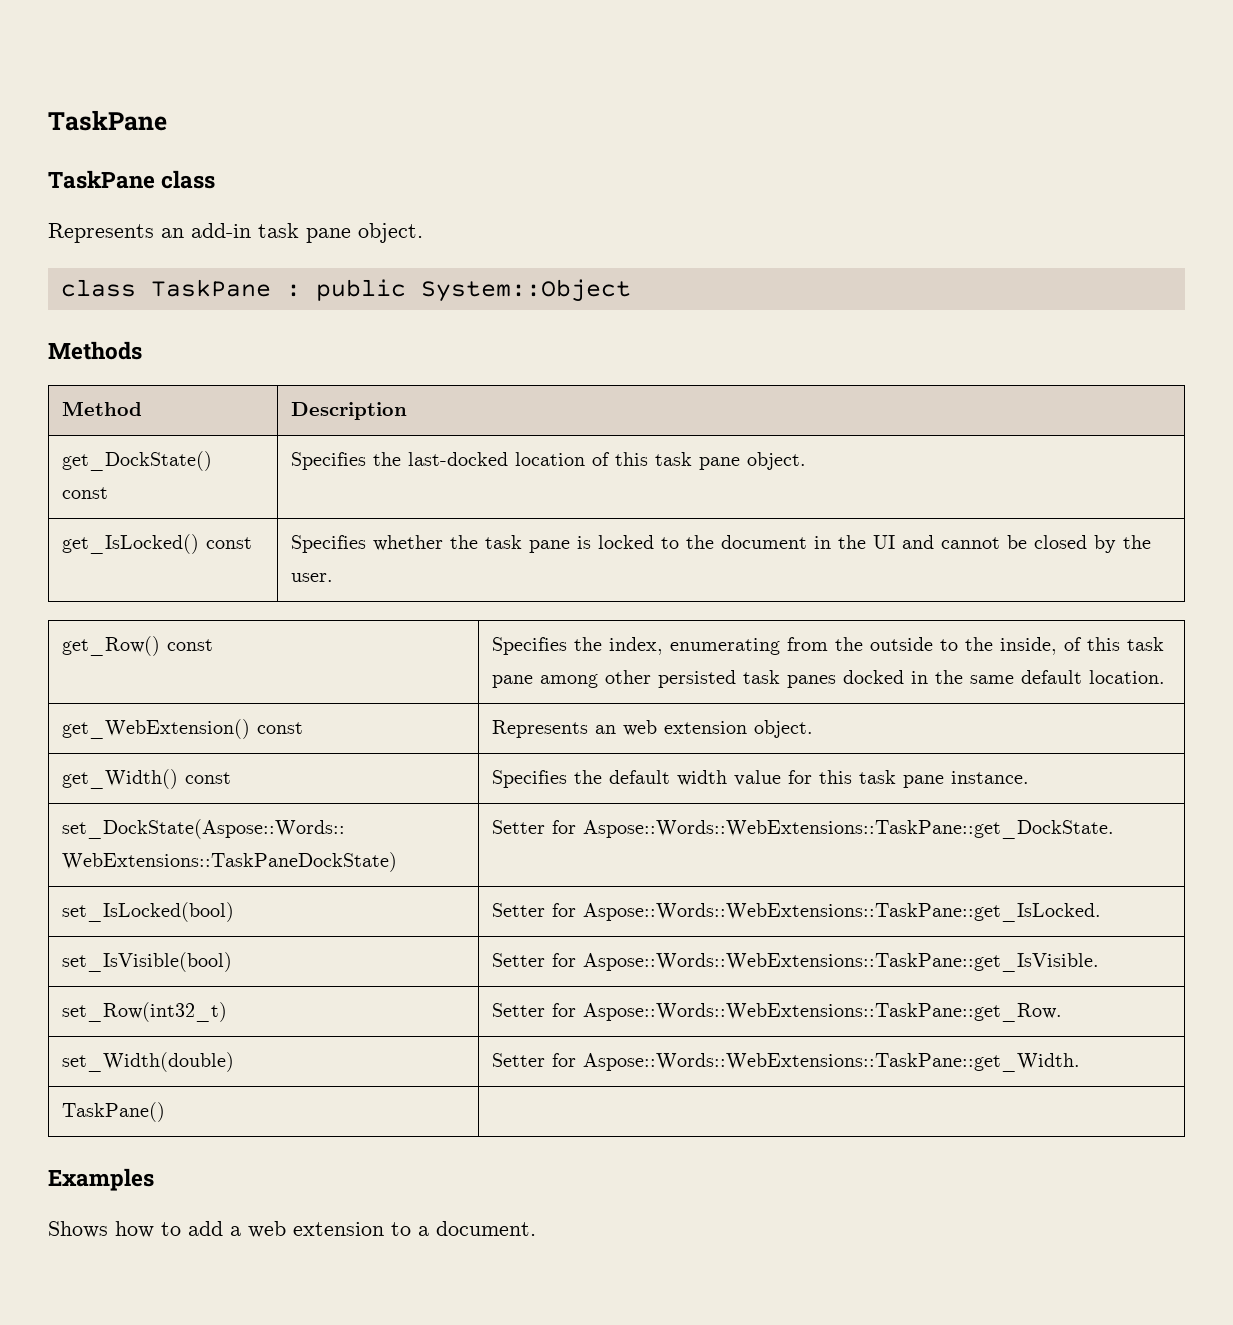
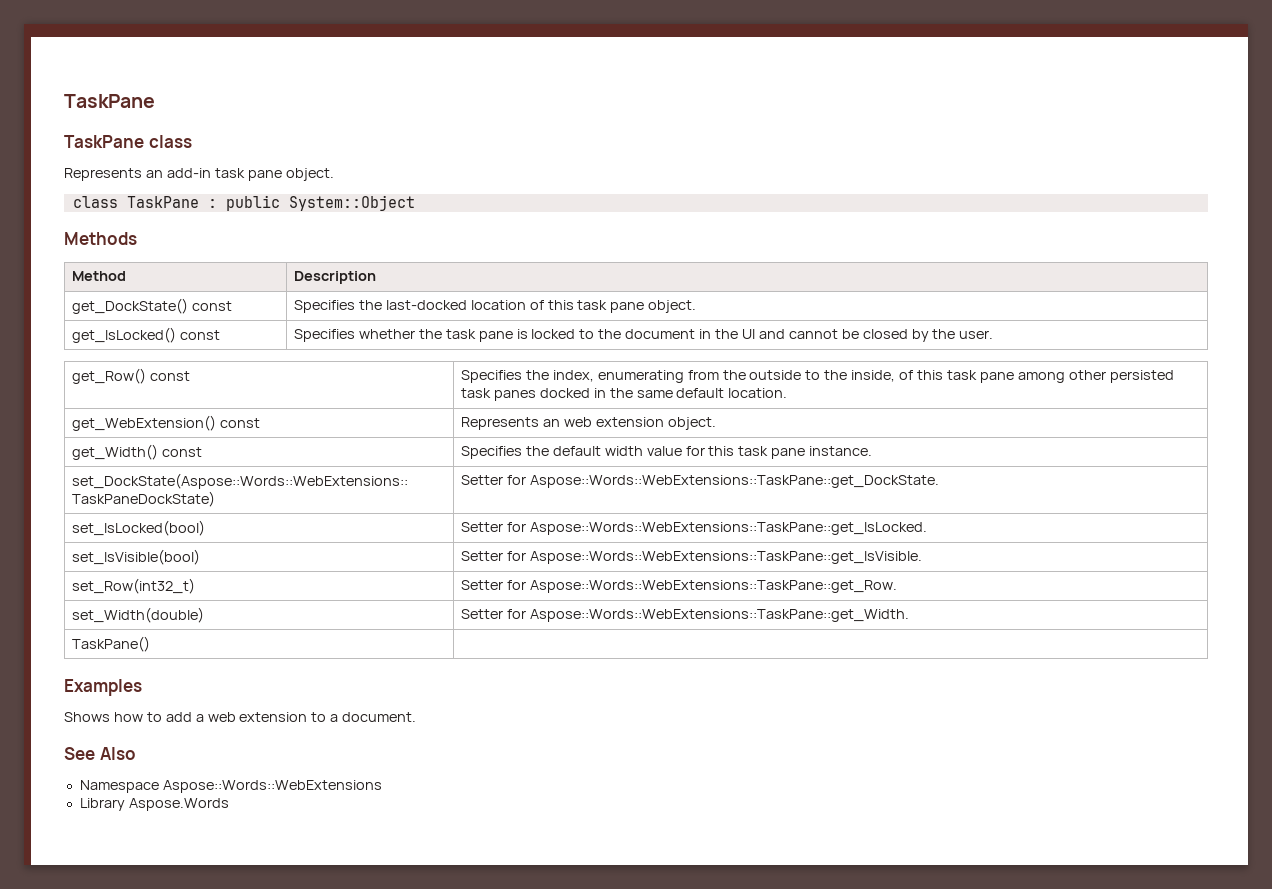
+ See Also
+ Namespace Aspose::Words::WebExtensions
+ Library Aspose.Words

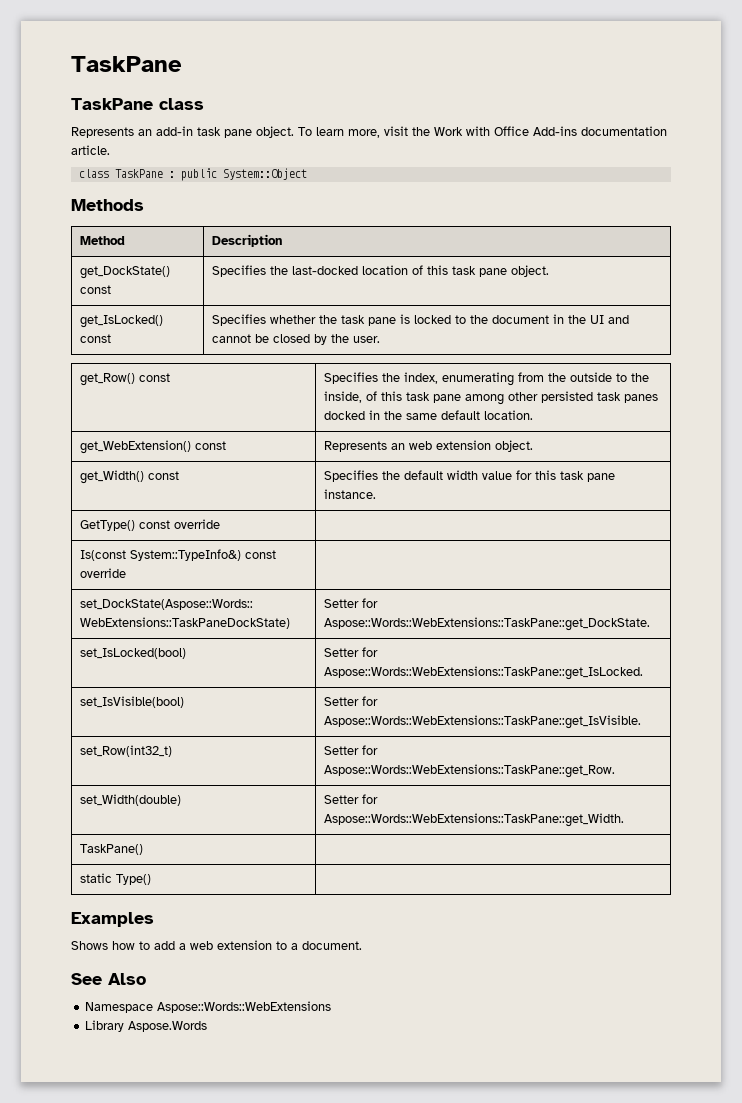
+ To learn more, visit the Work with Office Add-ins documentation article.
+ GetType() const override |
+ Is(const System::TypeInfo&) const override |
+ static Type() |

